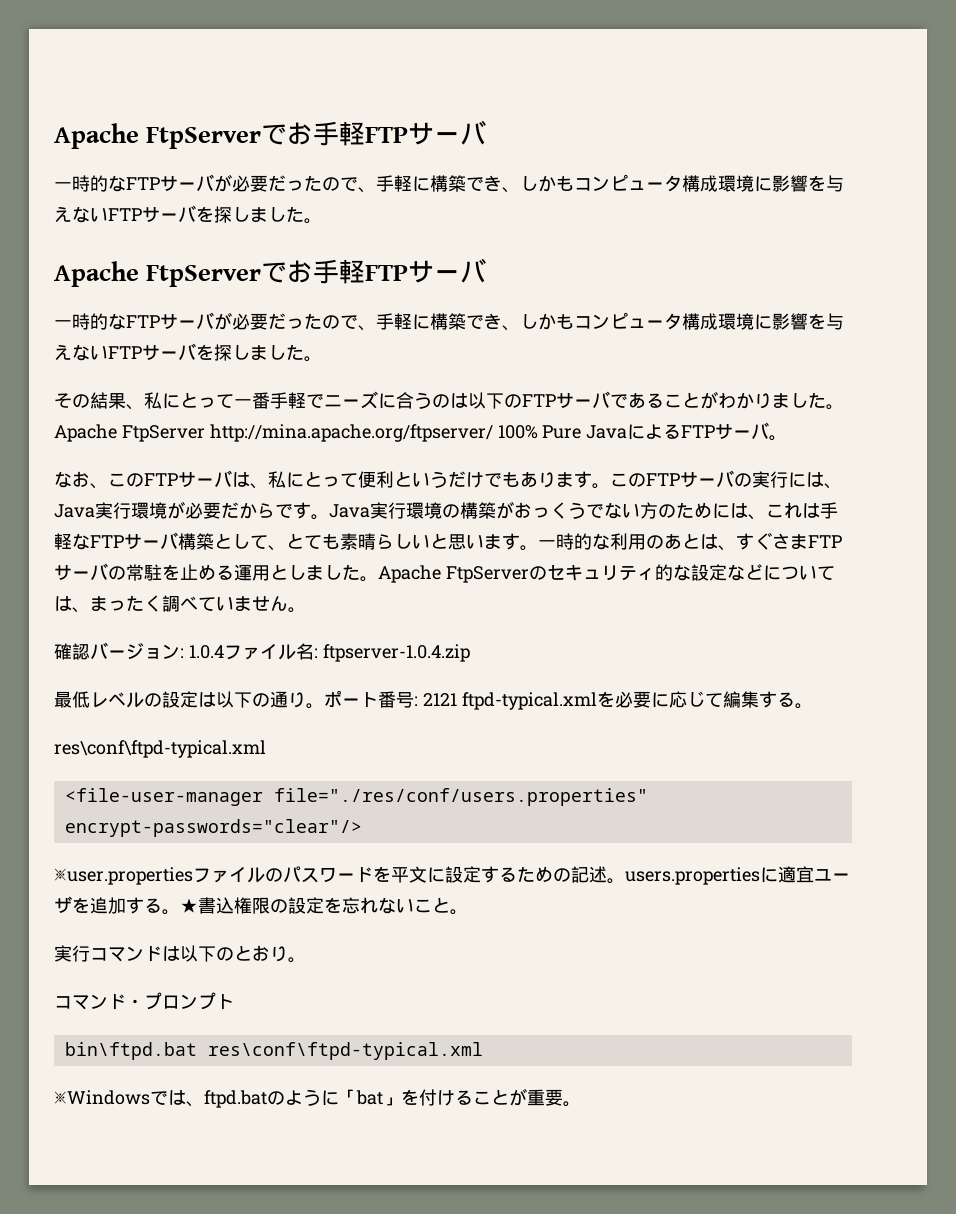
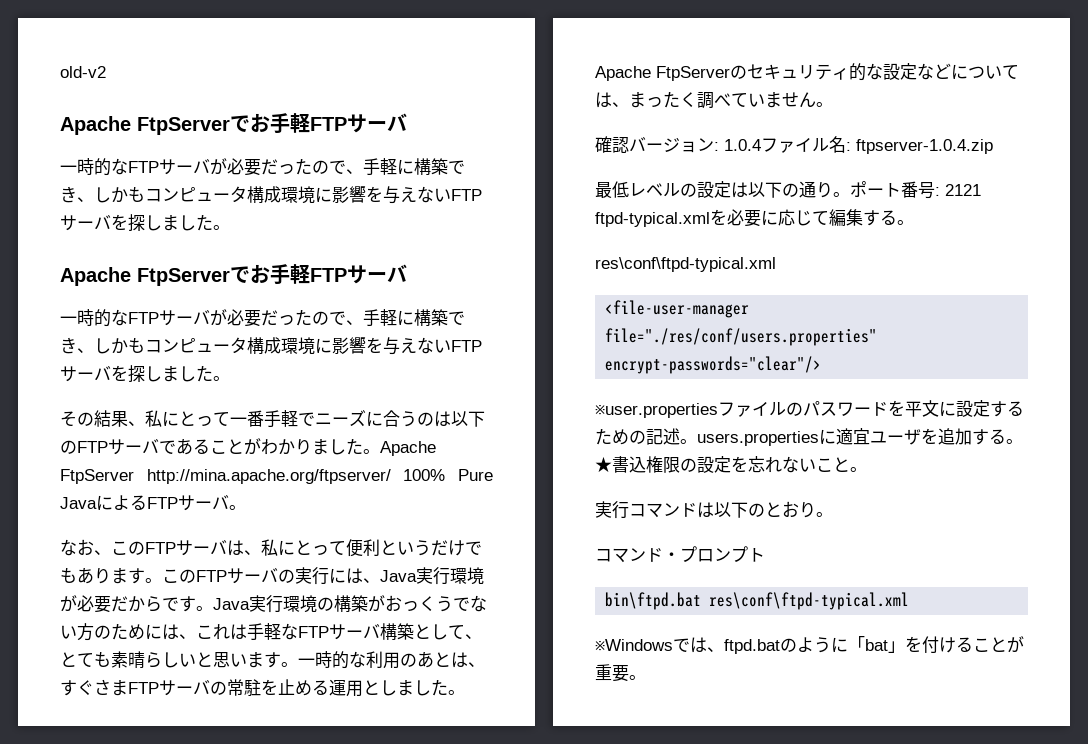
+ old-v2

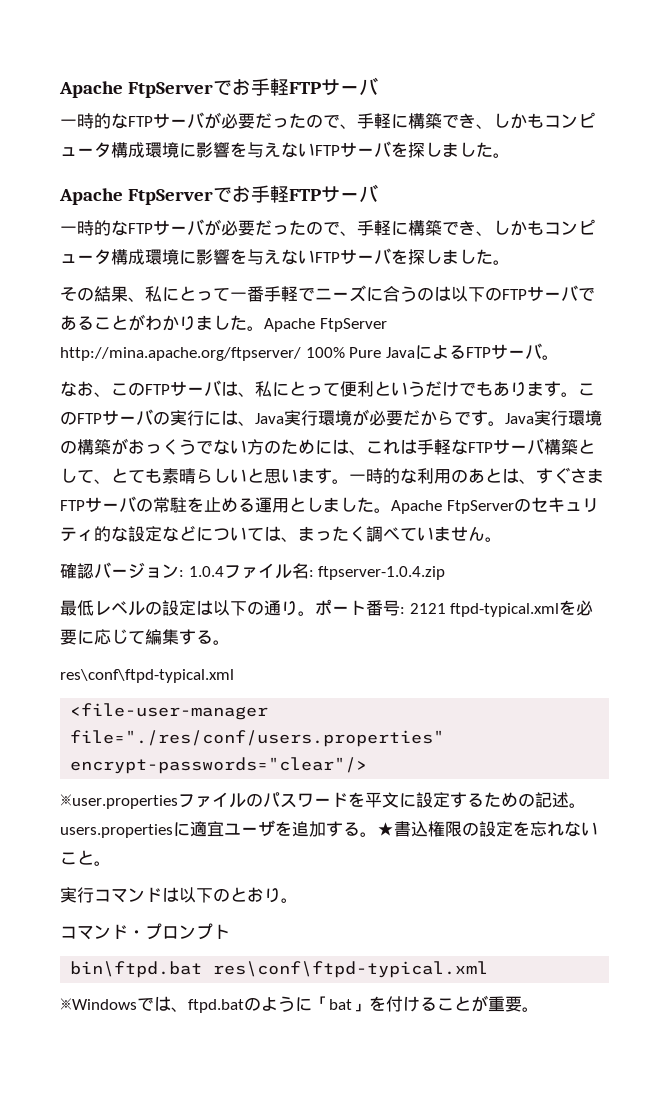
- old-v2

